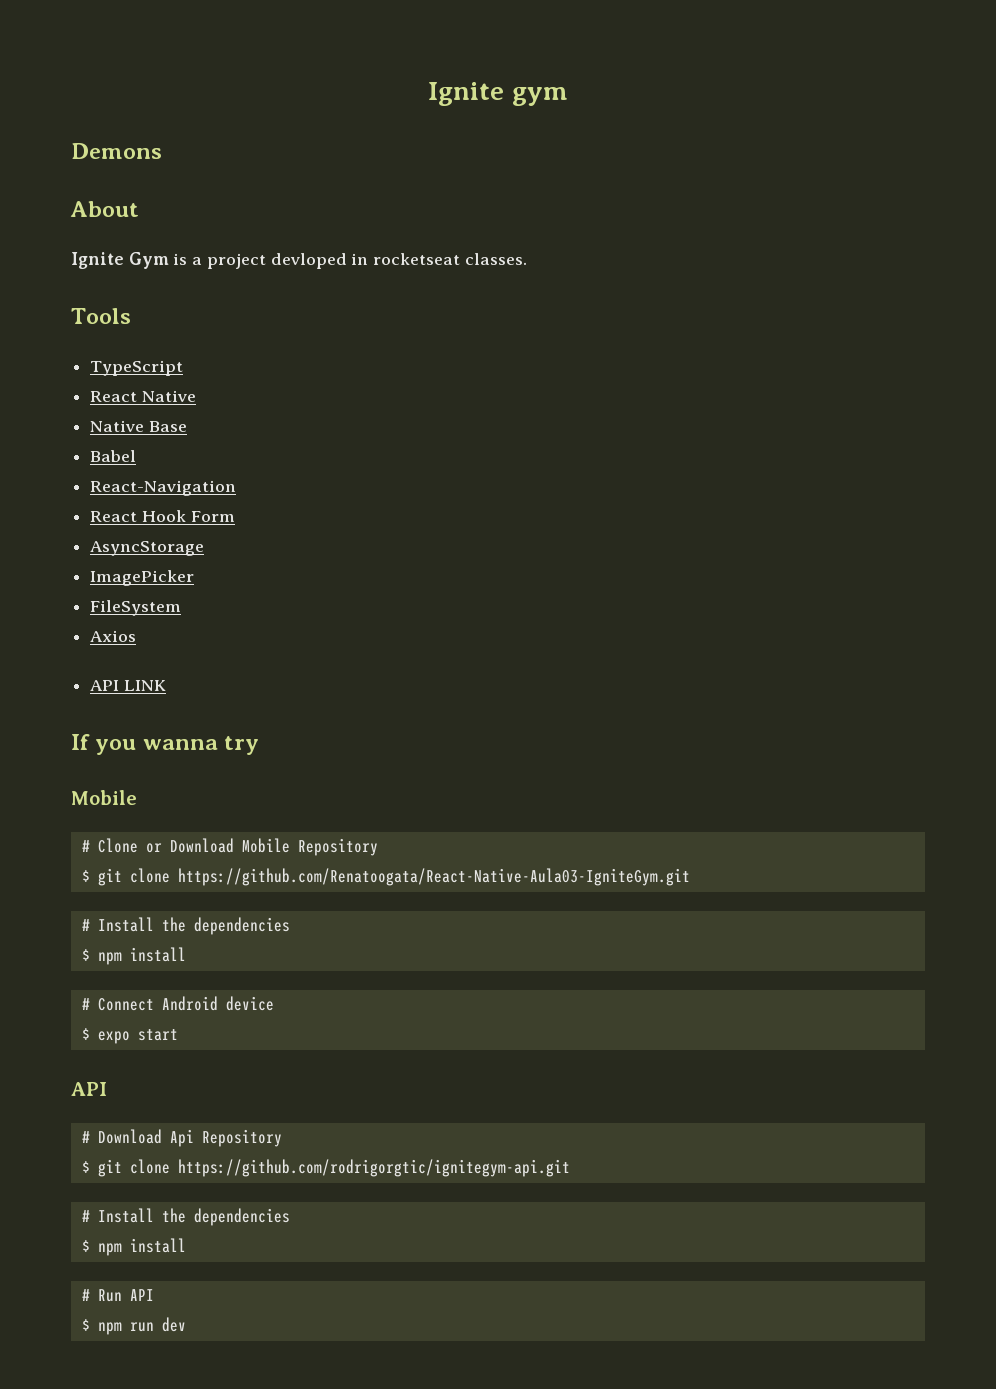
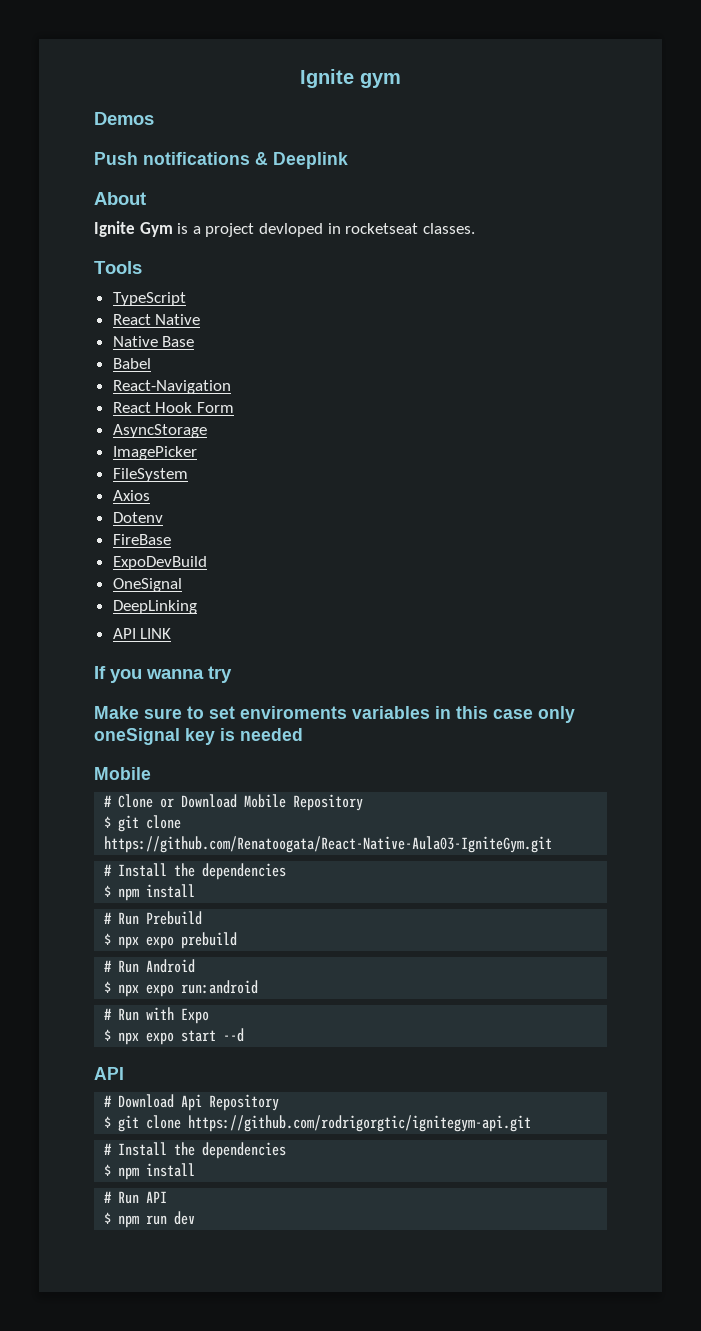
- Demons
+ Demos
+ Push notifications & Deeplink
+ Dotenv
+ FireBase
+ ExpoDevBuild
+ OneSignal
+ DeepLinking
+ Make sure to set enviroments variables in this case only oneSignal key is needed
- # Connect Android device
- $ expo start
+ # Run Prebuild
+ $ npx expo prebuild
+ # Run Android
+ $ npx expo run:android
+ # Run with Expo
+ $ npx expo start --d

